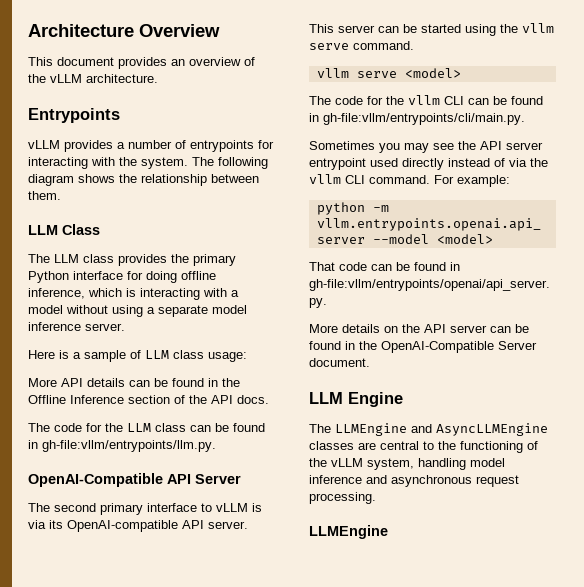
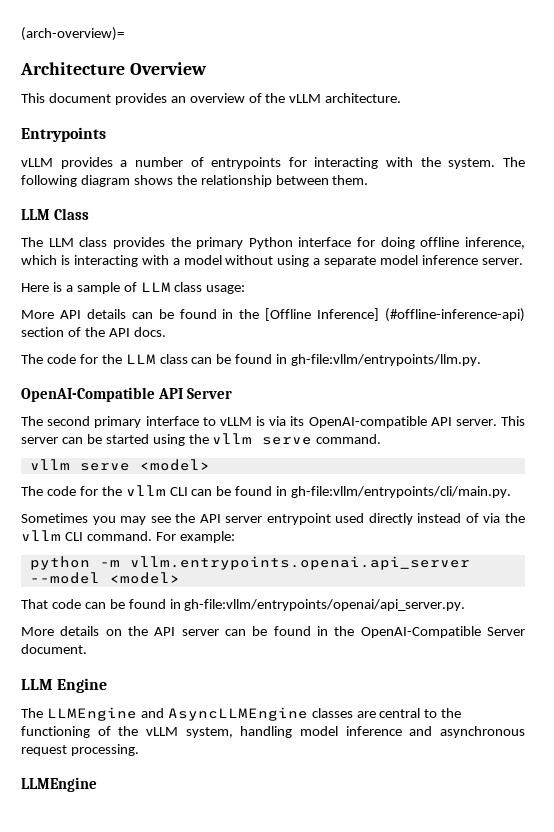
+ (arch-overview)=
- More API details can be found in the Offline Inference section of the API docs.
+ More API details can be found in the [Offline Inference] (#offline-inference-api) section of the API docs.

